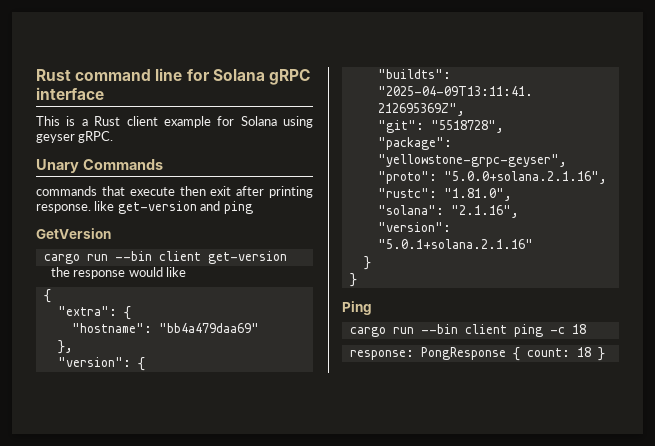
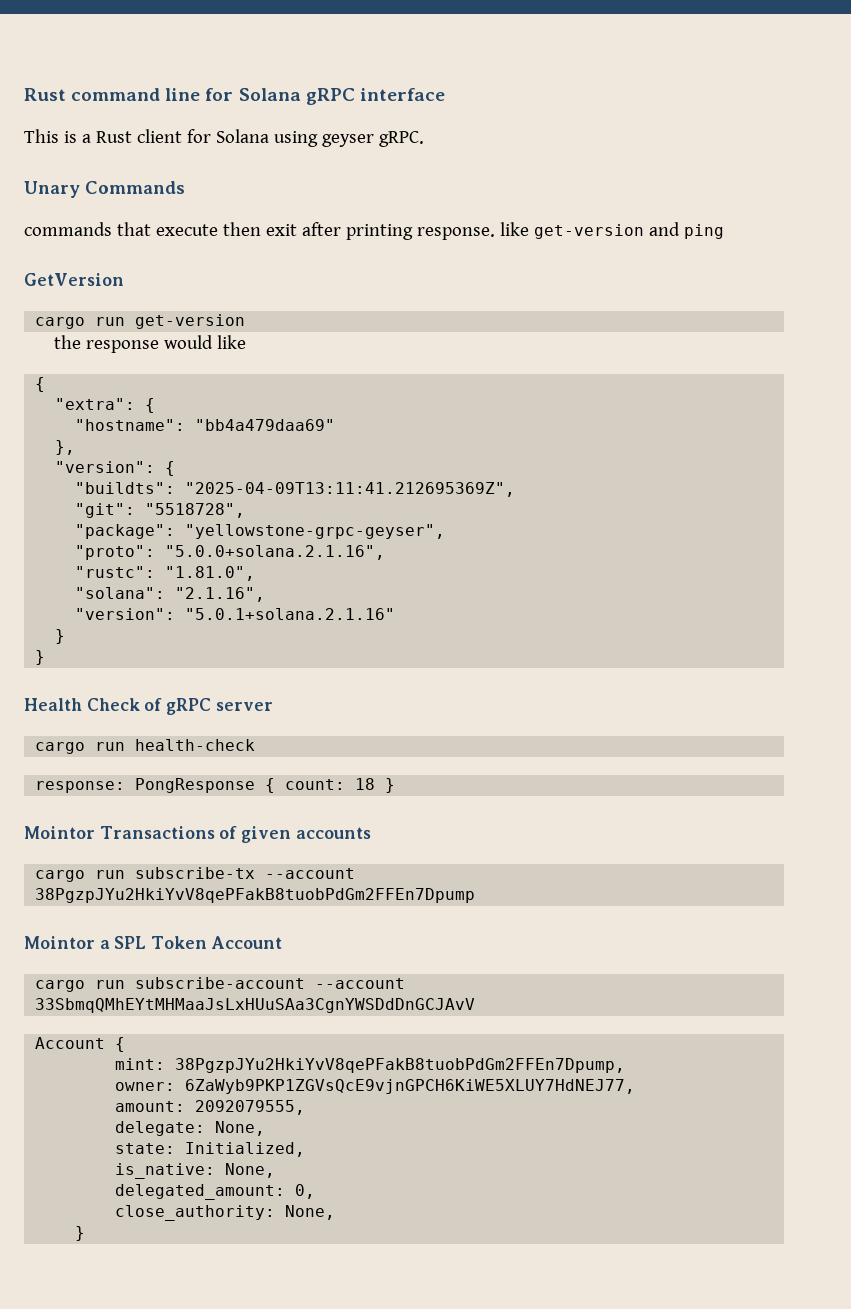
- This is a Rust client example for Solana using geyser gRPC.
+ This is a Rust client for Solana using geyser gRPC.
- cargo run --bin client get-version
+ cargo run get-version
- Ping
- cargo run --bin client ping -c 18
+ Health Check of gRPC server
+ cargo run health-check
+ Mointor Transactions of given accounts
+ cargo run subscribe-tx --account 38PgzpJYu2HkiYvV8qePFakB8tuobPdGm2FFEn7Dpump
+ Mointor a SPL Token Account
+ cargo run subscribe-account --account 33SbmqQMhEYtMHMaaJsLxHUuSAa3CgnYWSDdDnGCJAvV
+ Account {
+ mint: 38PgzpJYu2HkiYvV8qePFakB8tuobPdGm2FFEn7Dpump,
+ owner: 6ZaWyb9PKP1ZGVsQcE9vjnGPCH6KiWE5XLUY7HdNEJ77,
+ amount: 2092079555,
+ delegate: None,
+ state: Initialized,
+ is_native: None,
+ delegated_amount: 0,
+ close_authority: None,
+ }

